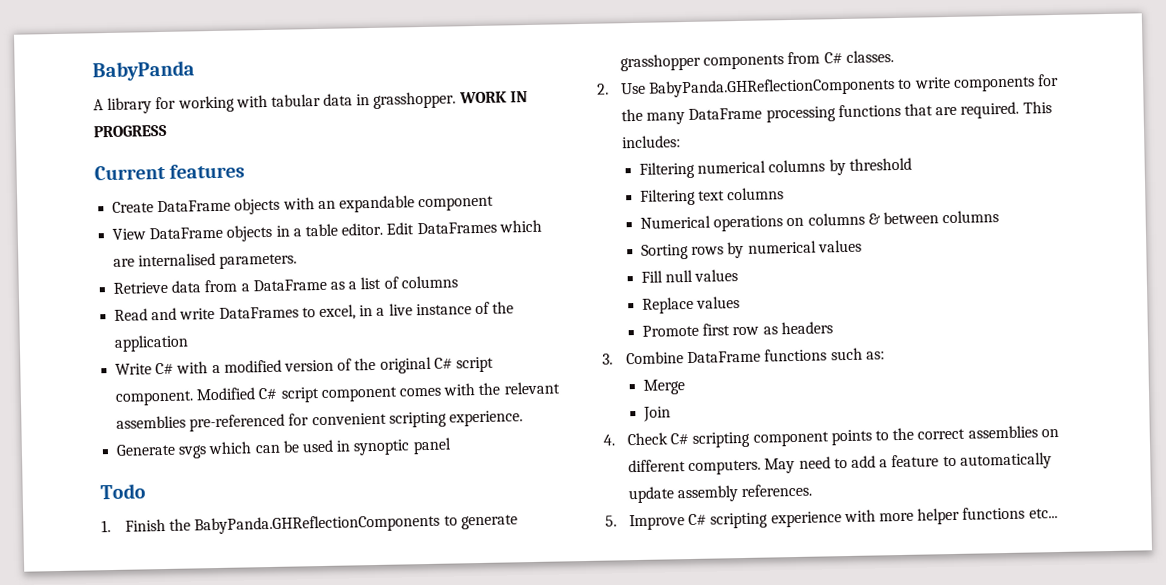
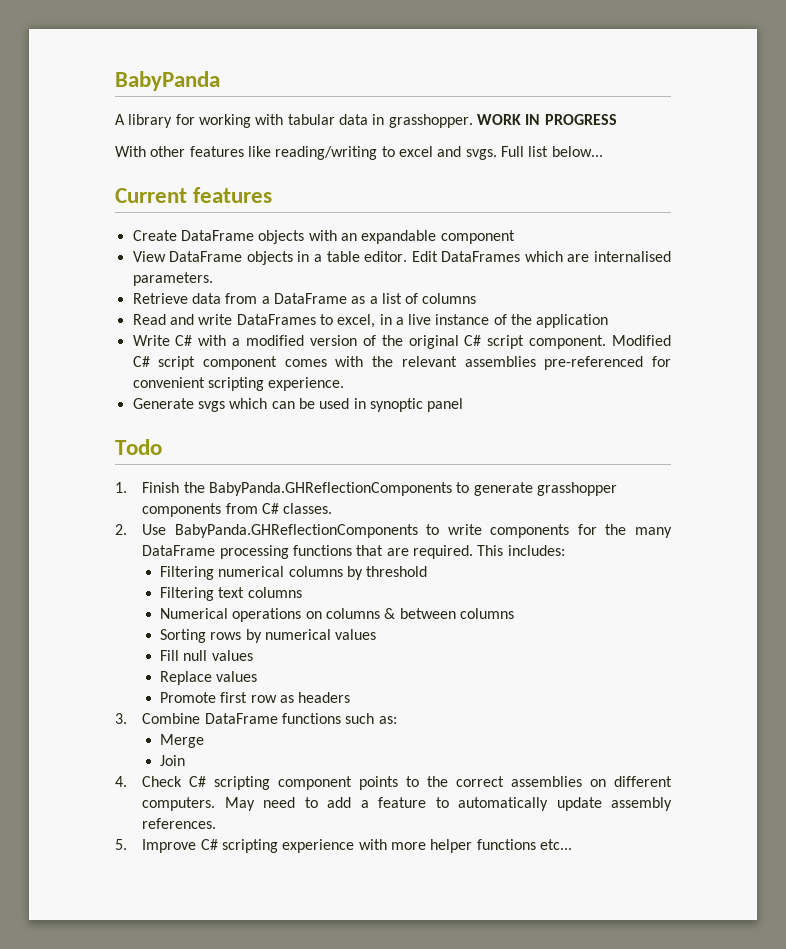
+ With other features like reading/writing to excel and svgs. Full list below...

